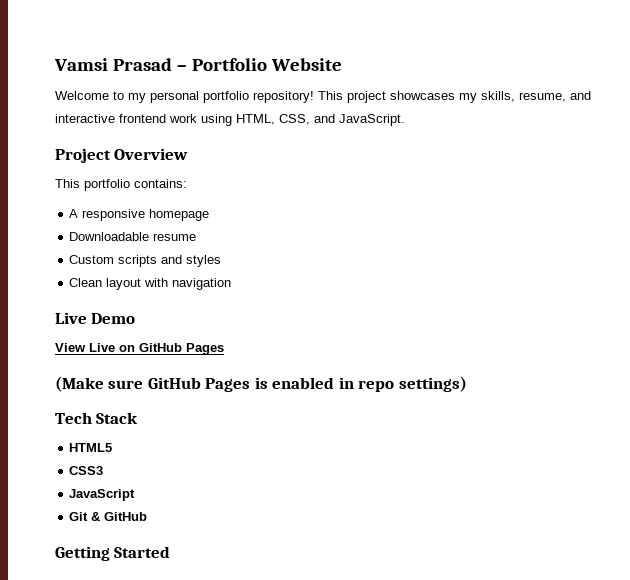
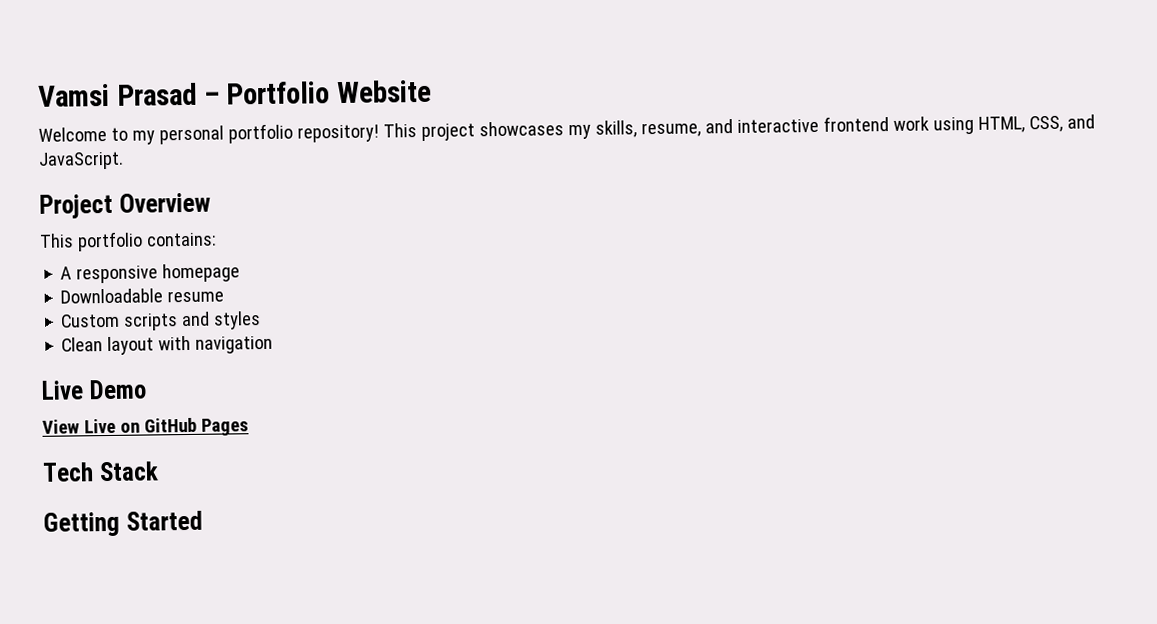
- (Make sure GitHub Pages is enabled in repo settings)
  Tech Stack
- HTML5
- CSS3
- JavaScript
- Git & GitHub

